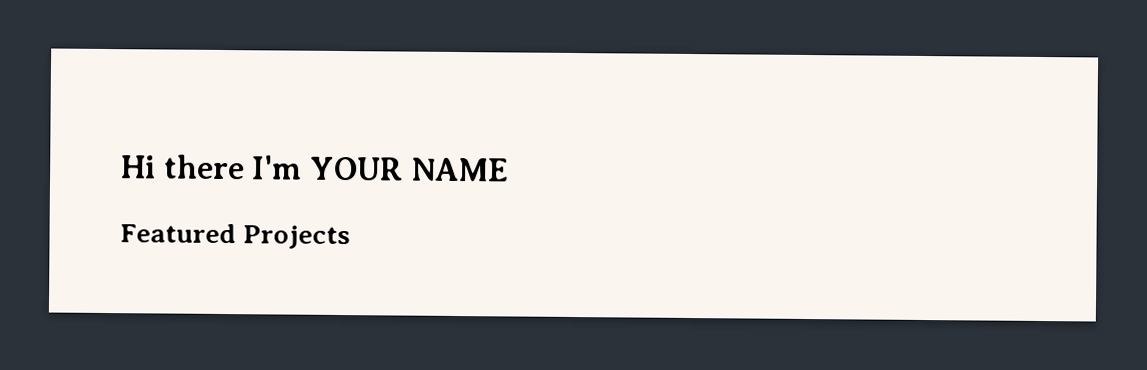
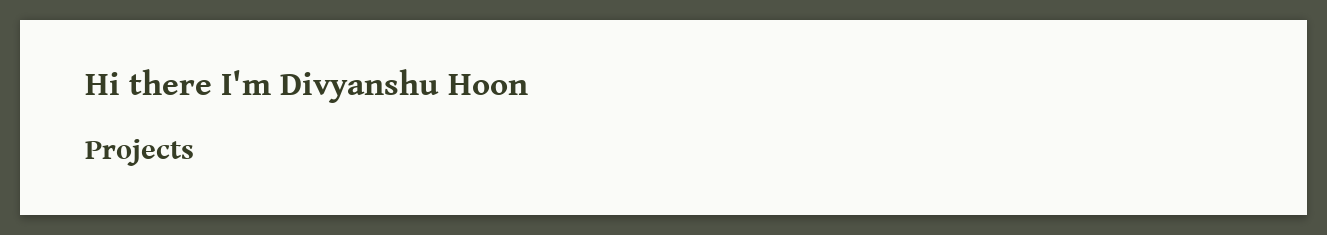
- Hi there I'm YOUR NAME
- Featured Projects
+ Hi there I'm Divyanshu Hoon
+ Projects

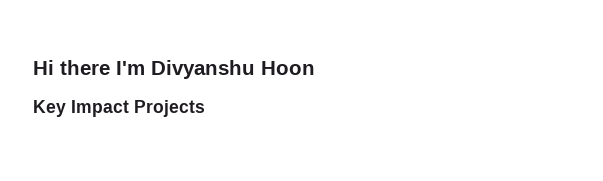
- Projects
+ Key Impact Projects

